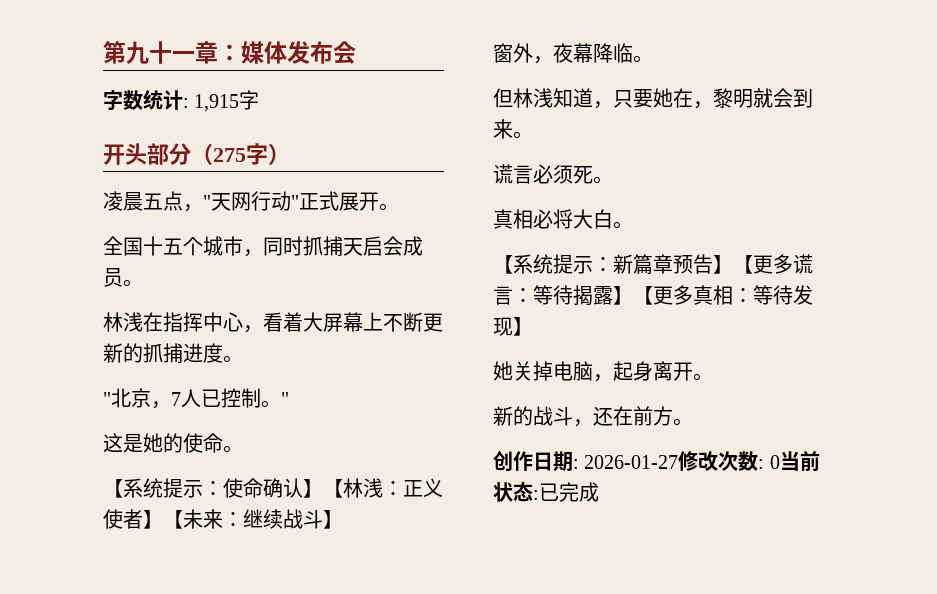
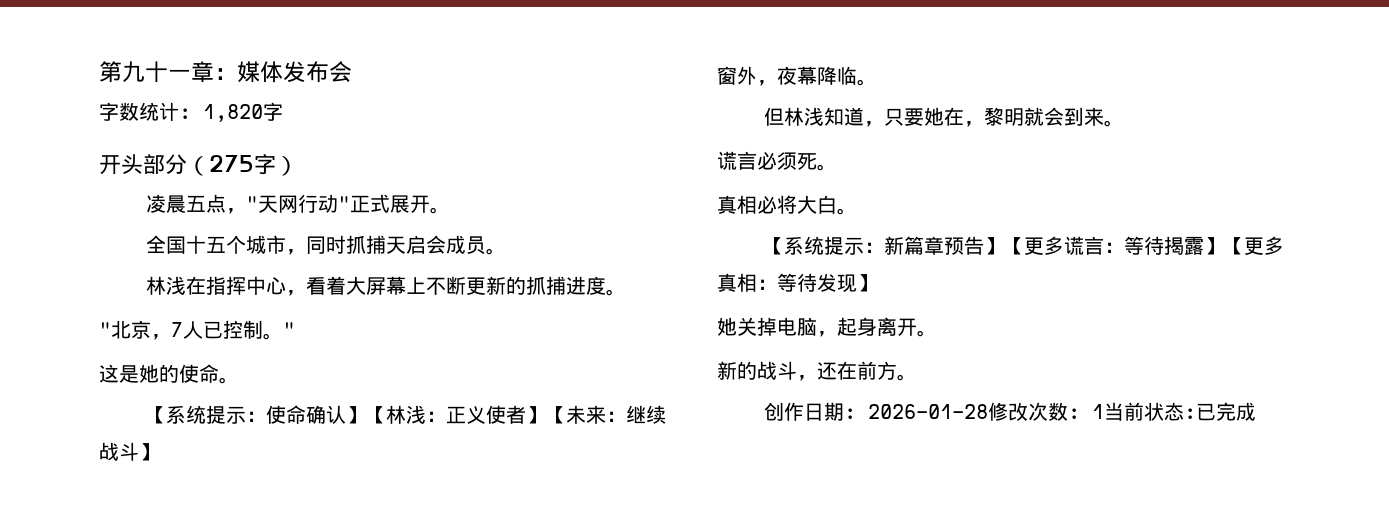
- 字数统计: 1,915字
+ 字数统计: 1,820字
- 创作日期: 2026-01-27修改次数: 0当前状态:已完成
+ 创作日期: 2026-01-28修改次数: 1当前状态:已完成

